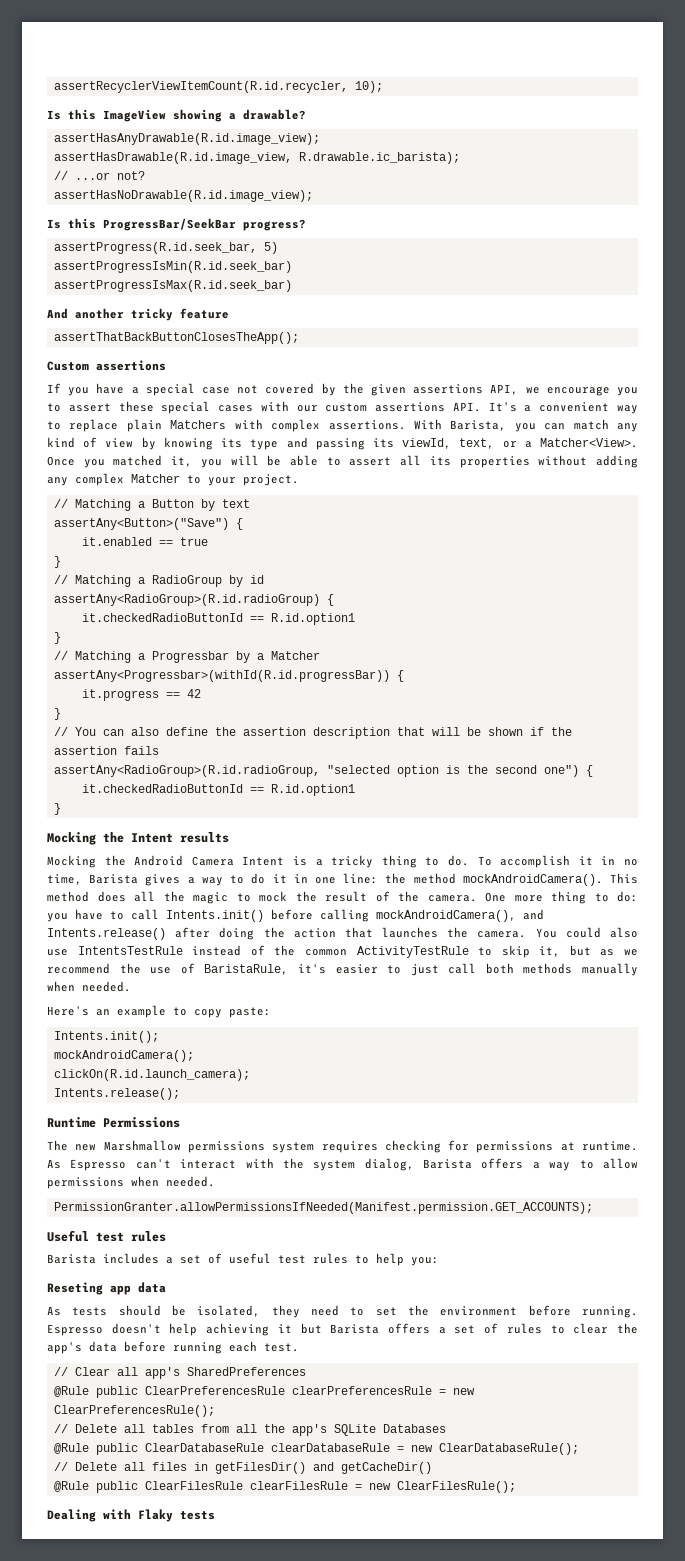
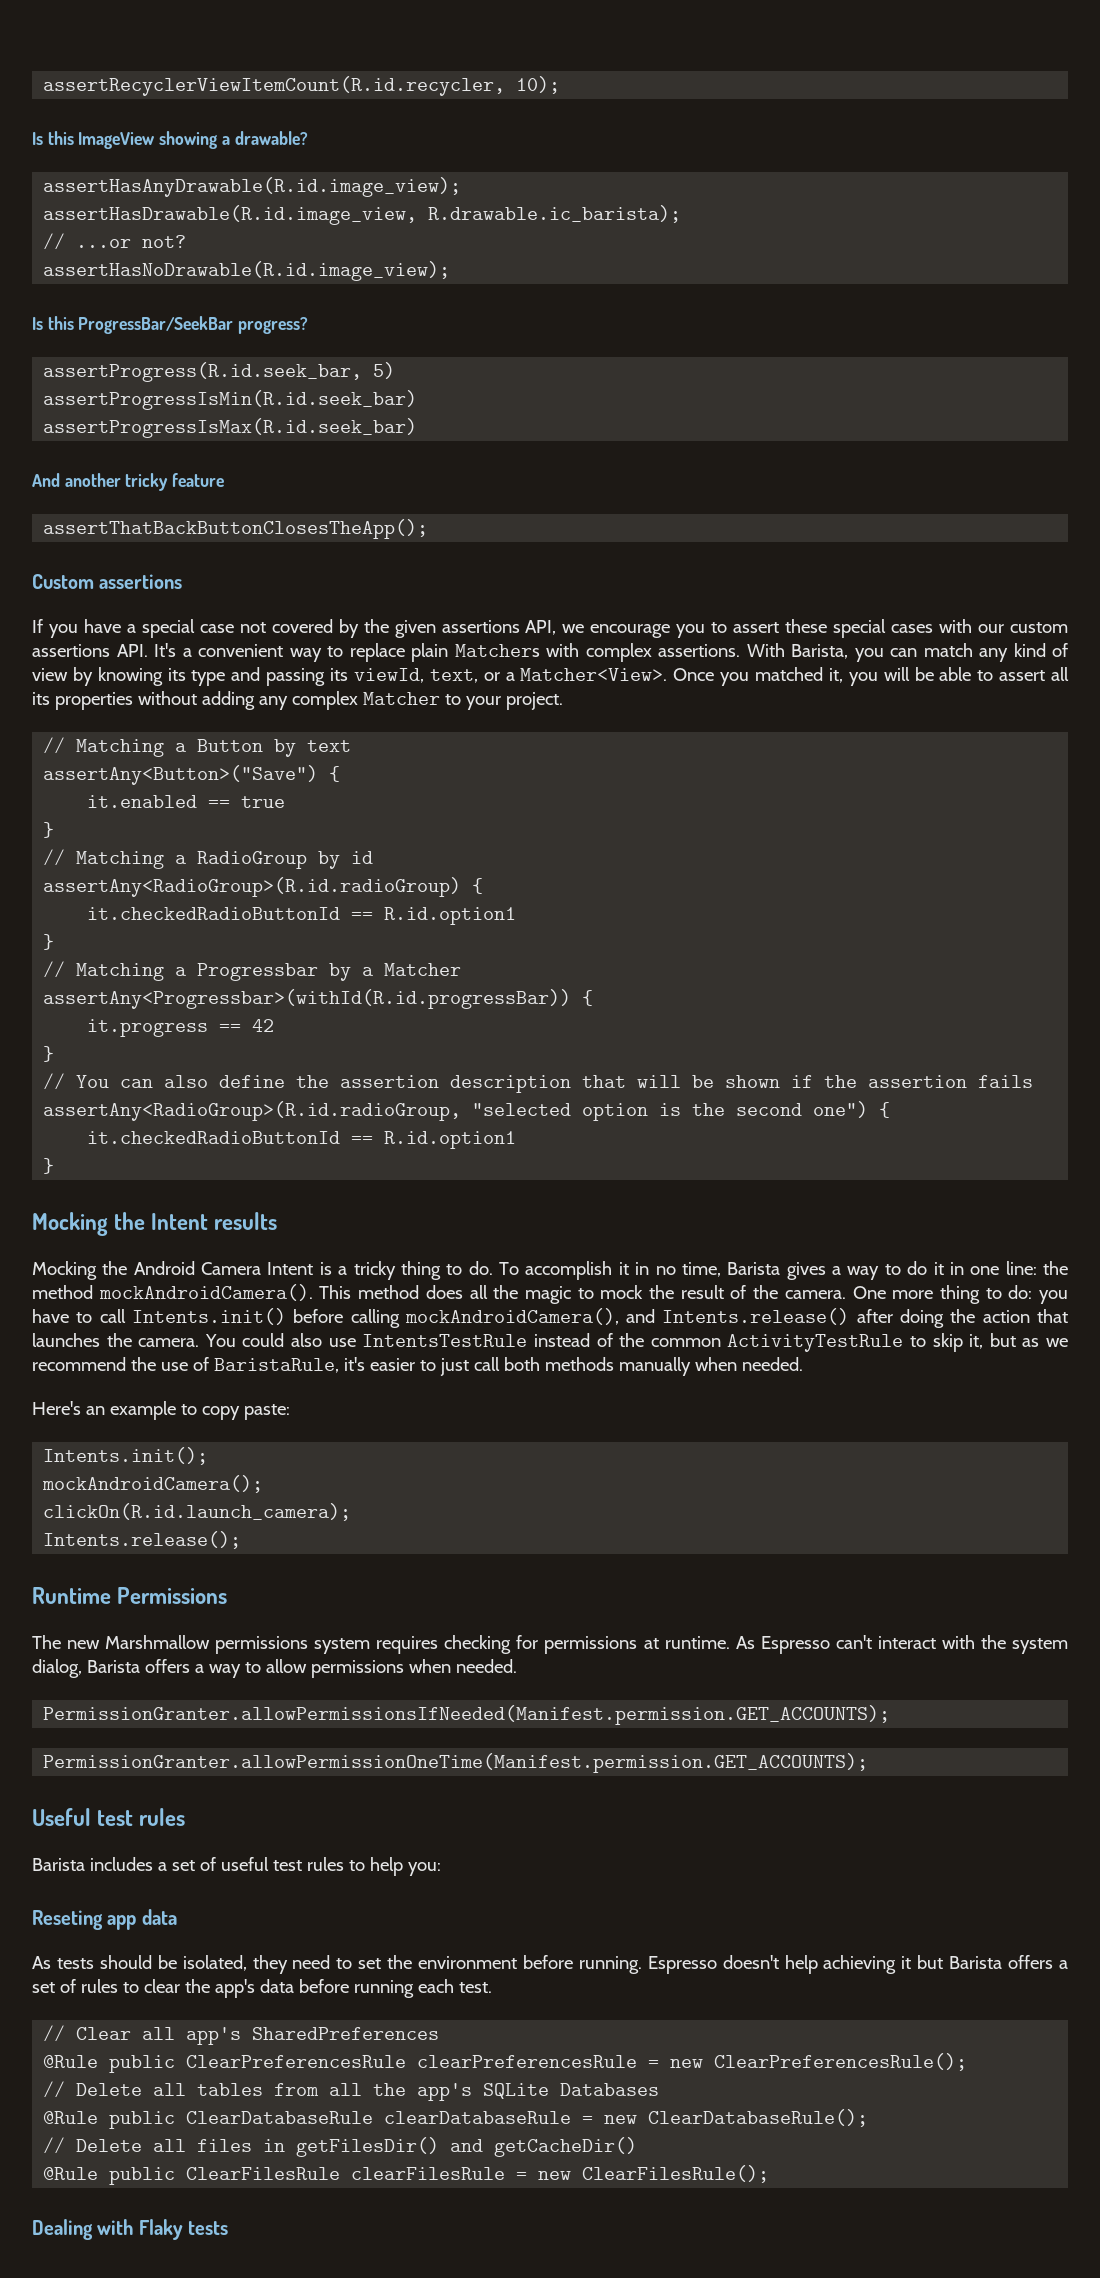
+ PermissionGranter.allowPermissionOneTime(Manifest.permission.GET_ACCOUNTS);

